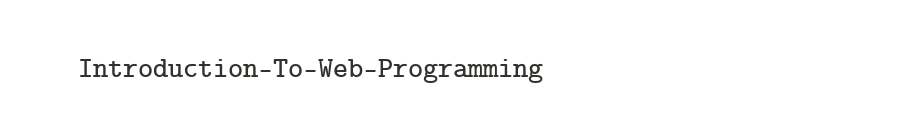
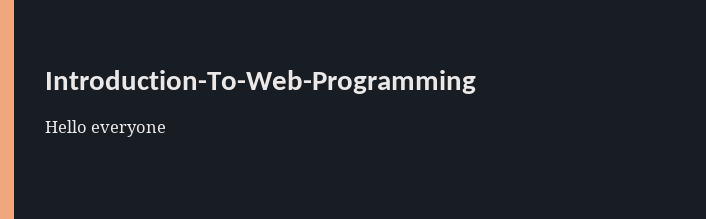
+ Hello everyone

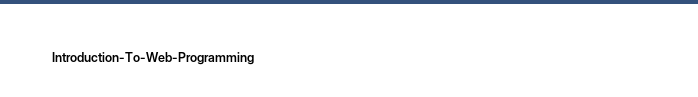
- Hello everyone

